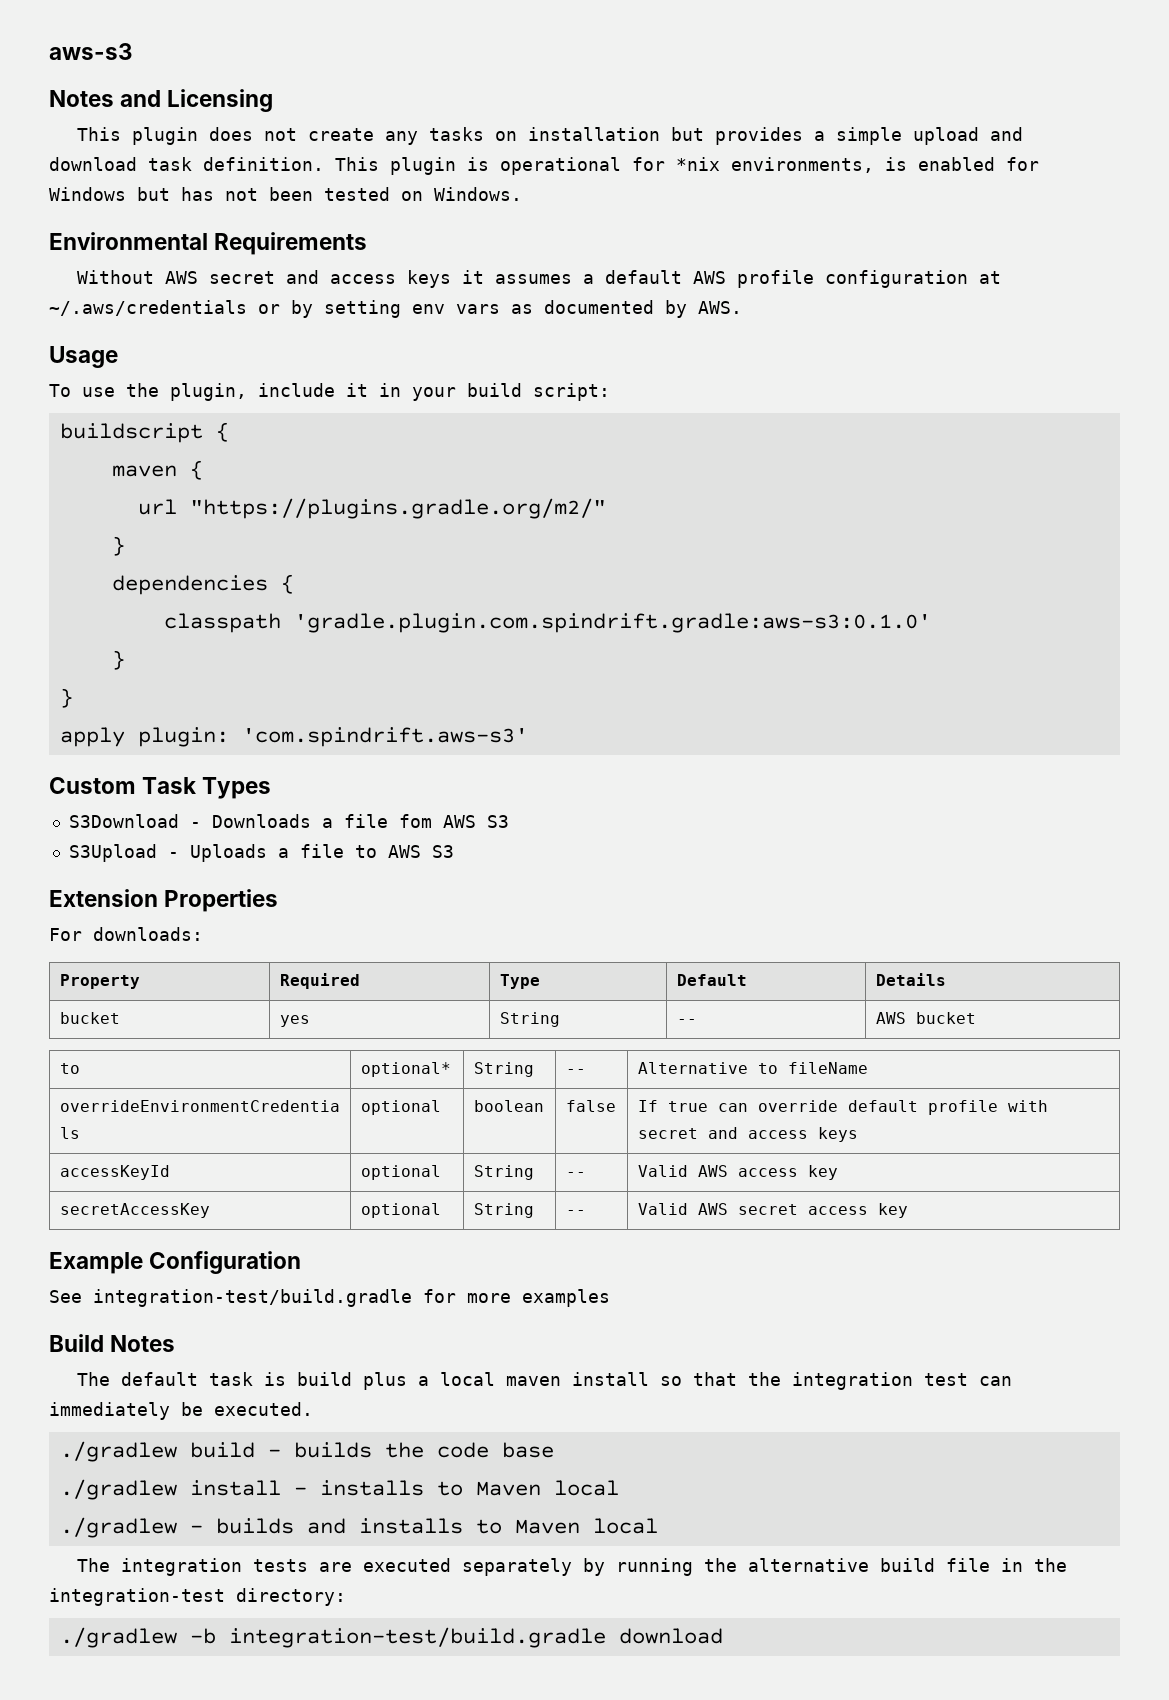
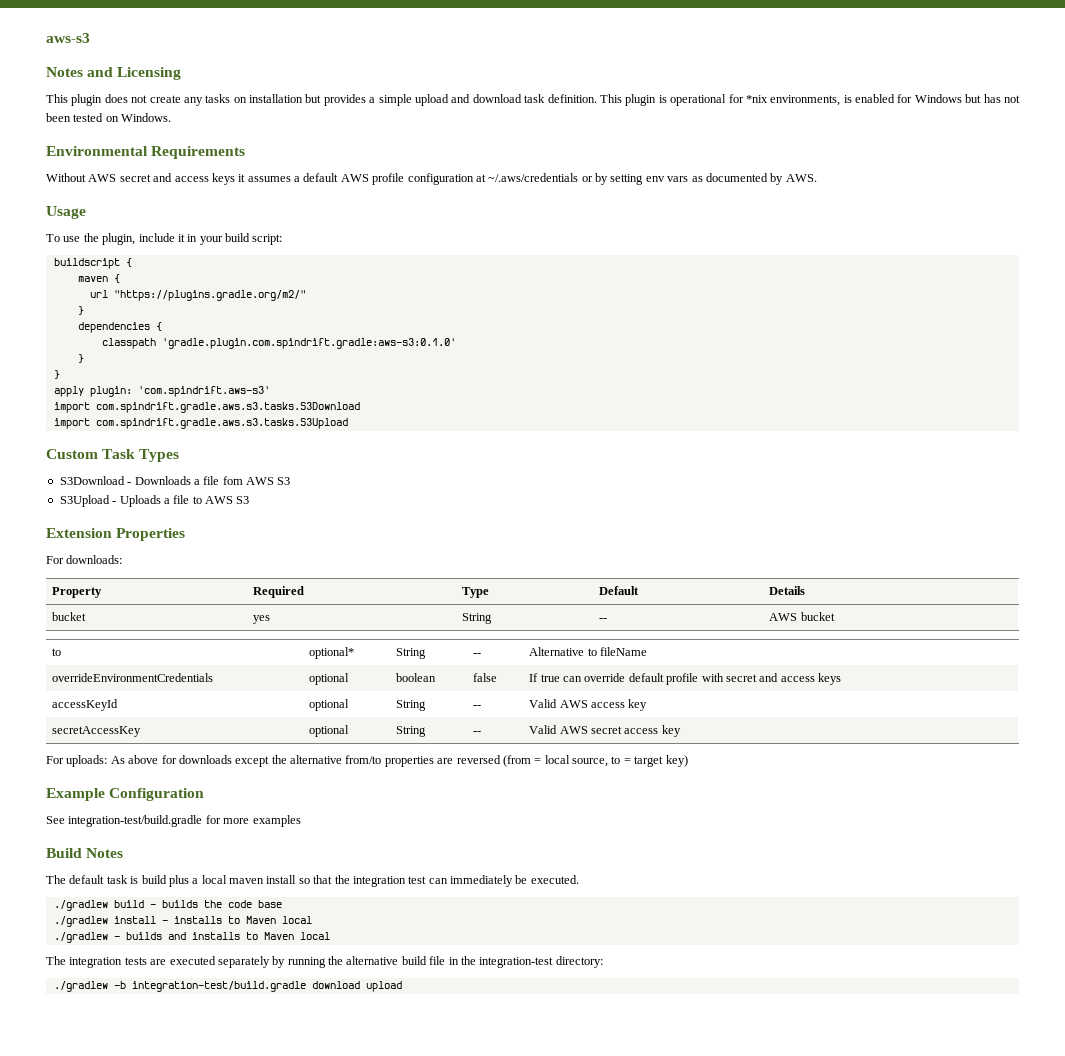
+ import com.spindrift.gradle.aws.s3.tasks.S3Download
+ import com.spindrift.gradle.aws.s3.tasks.S3Upload
+ For uploads: As above for downloads except the alternative from/to properties are reversed (from = local source, to = target key)
- ./gradlew -b integration-test/build.gradle download
+ ./gradlew -b integration-test/build.gradle download upload

